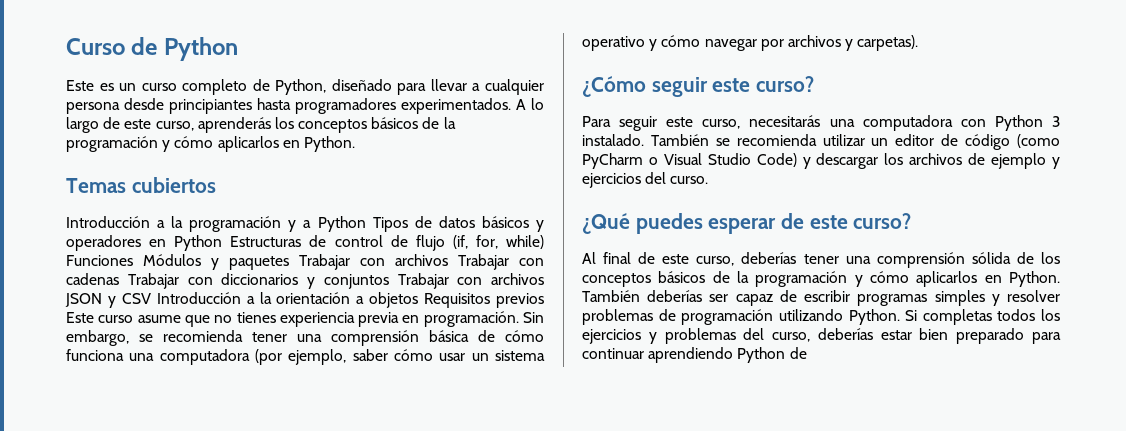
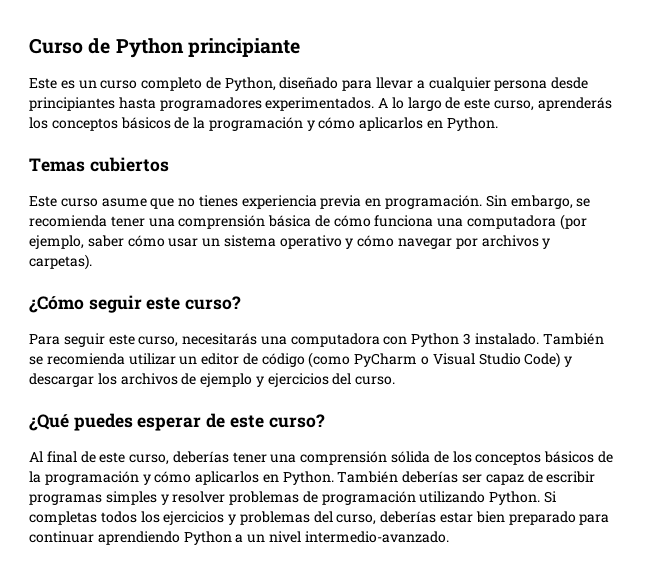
- Curso de Python
+ Curso de Python principiante
- Introducción a la programación y a Python Tipos de datos básicos y operadores en Python Estructuras de control de flujo (if, for, while) Funciones Módulos y paquetes Trabajar con archivos Trabajar con cadenas Trabajar con diccionarios y conjuntos Trabajar con archivos JSON y CSV Introducción a la orientación a objetos Requisitos previos Este curso asume que no tienes experiencia previa en programación.
+ Este curso asume que no tienes experiencia previa en programación.
- Si completas todos los ejercicios y problemas del curso, deberías estar bien preparado para continuar aprendiendo Python de
+ Si completas todos los ejercicios y problemas del curso, deberías estar bien preparado para continuar aprendiendo Python a un nivel intermedio-avanzado.

